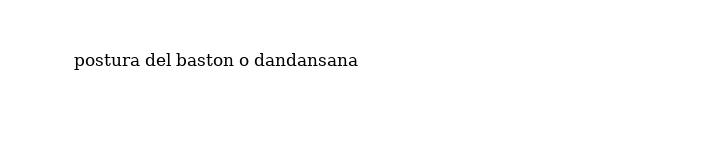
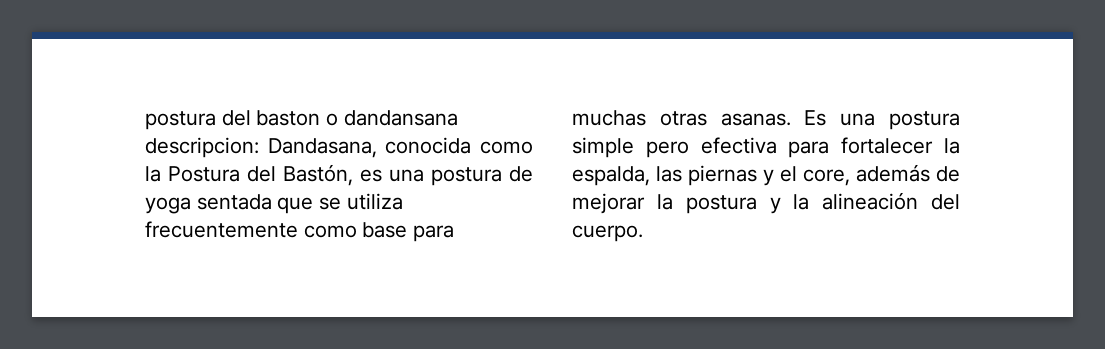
- postura del baston o dandansana
+ postura del baston o dandansana descripcion: Dandasana, conocida como la Postura del Bastón, es una postura de yoga sentada que se utiliza frecuentemente como base para muchas otras asanas. Es una postura simple pero efectiva para fortalecer la espalda, las piernas y el core, además de mejorar la postura y la alineación del cuerpo.

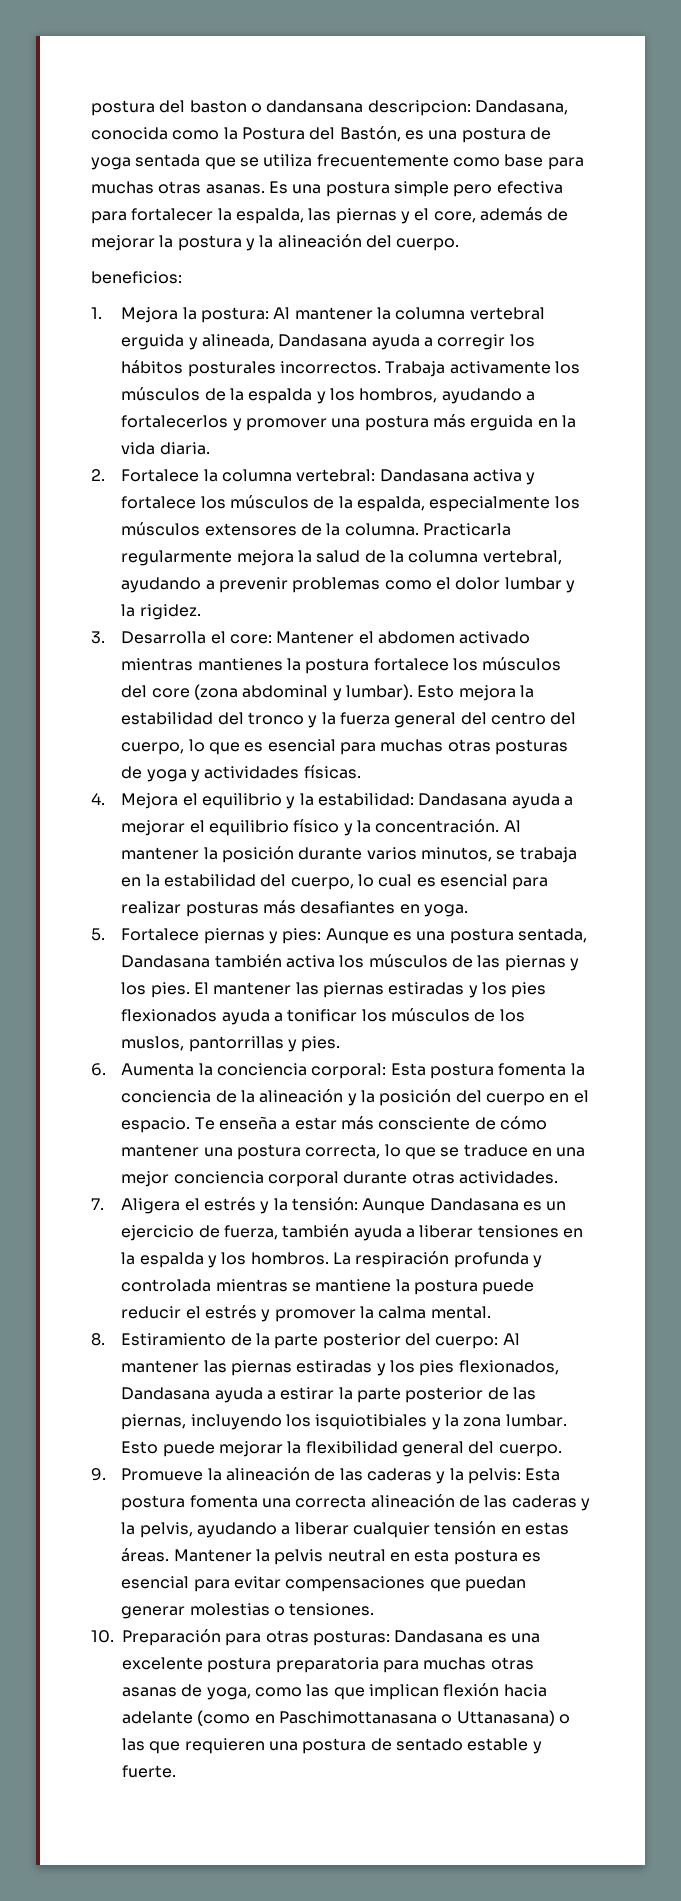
+ beneficios:
+ 1. Mejora la postura: Al mantener la columna vertebral erguida y alineada, Dandasana ayuda a corregir los hábitos posturales incorrectos. Trabaja activamente los músculos de la espalda y los hombros, ayudando a fortalecerlos y promover una postura más erguida en la vida diaria.
+ 2. Fortalece la columna vertebral: Dandasana activa y fortalece los músculos de la espalda, especialmente los músculos extensores de la columna. Practicarla regularmente mejora la salud de la columna vertebral, ayudando a prevenir problemas como el dolor lumbar y la rigidez.
+ 3. Desarrolla el core: Mantener el abdomen activado mientras mantienes la postura fortalece los músculos del core (zona abdominal y lumbar). Esto mejora la estabilidad del tronco y la fuerza general del centro del cuerpo, lo que es esencial para muchas otras posturas de yoga y actividades físicas.
+ 4. Mejora el equilibrio y la estabilidad: Dandasana ayuda a mejorar el equilibrio físico y la concentración. Al mantener la posición durante varios minutos, se trabaja en la estabilidad del cuerpo, lo cual es esencial para realizar posturas más desafiantes en yoga.
+ 5. Fortalece piernas y pies: Aunque es una postura sentada, Dandasana también activa los músculos de las piernas y los pies. El mantener las piernas estiradas y los pies flexionados ayuda a tonificar los músculos de los muslos, pantorrillas y pies.
+ 6. Aumenta la conciencia corporal: Esta postura fomenta la conciencia de la alineación y la posición del cuerpo en el espacio. Te enseña a estar más consciente de cómo mantener una postura correcta, lo que se traduce en una mejor conciencia corporal durante otras actividades.
+ 7. Aligera el estrés y la tensión: Aunque Dandasana es un ejercicio de fuerza, también ayuda a liberar tensiones en la espalda y los hombros. La respiración profunda y controlada mientras se mantiene la postura puede reducir el estrés y promover la calma mental.
+ 8. Estiramiento de la parte posterior del cuerpo: Al mantener las piernas estiradas y los pies flexionados, Dandasana ayuda a estirar la parte posterior de las piernas, incluyendo los isquiotibiales y la zona lumbar. Esto puede mejorar la flexibilidad general del cuerpo.
+ 9. Promueve la alineación de las caderas y la pelvis: Esta postura fomenta una correcta alineación de las caderas y la pelvis, ayudando a liberar cualquier tensión en estas áreas. Mantener la pelvis neutral en esta postura es esencial para evitar compensaciones que puedan generar molestias o tensiones.
+ 10. Preparación para otras posturas: Dandasana es una excelente postura preparatoria para muchas otras asanas de yoga, como las que implican flexión hacia adelante (como en Paschimottanasana o Uttanasana) o las que requieren una postura de sentado estable y fuerte.

